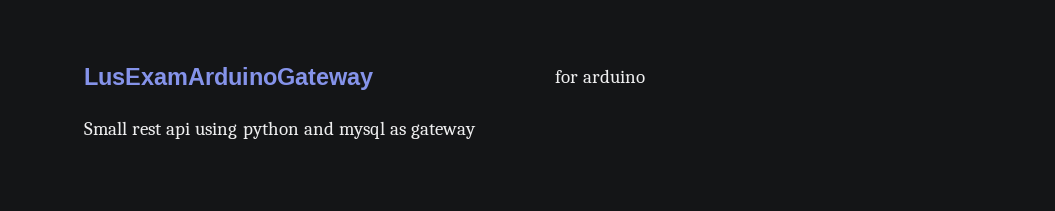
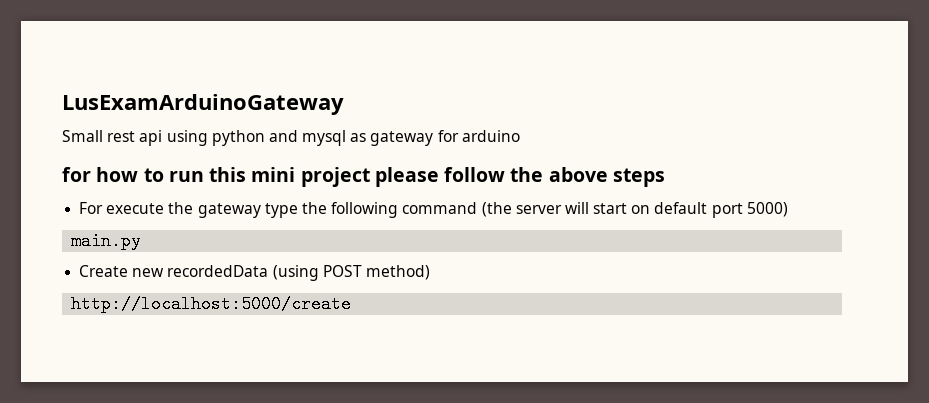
+ for how to run this mini project please follow the above steps
+ For execute the gateway type the following command (the server will start on default port 5000)
+ main.py
+ Create new recordedData (using POST method)
+ http://localhost:5000/create

